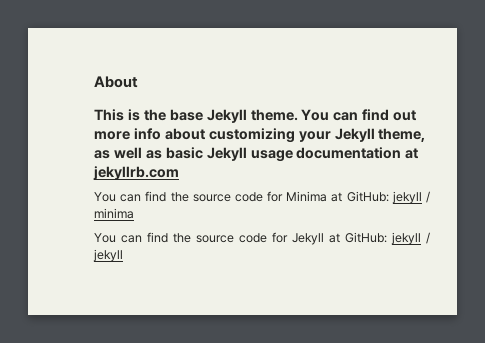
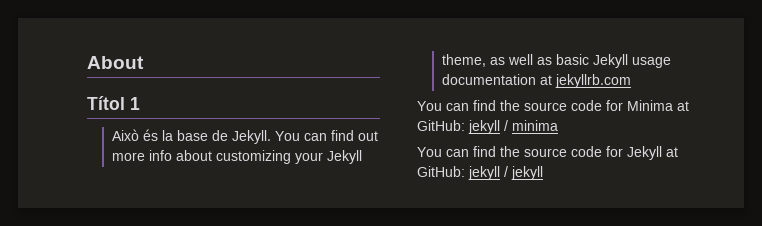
- This is the base Jekyll theme.
+ Títol 1
+ Això és la base de Jekyll.

